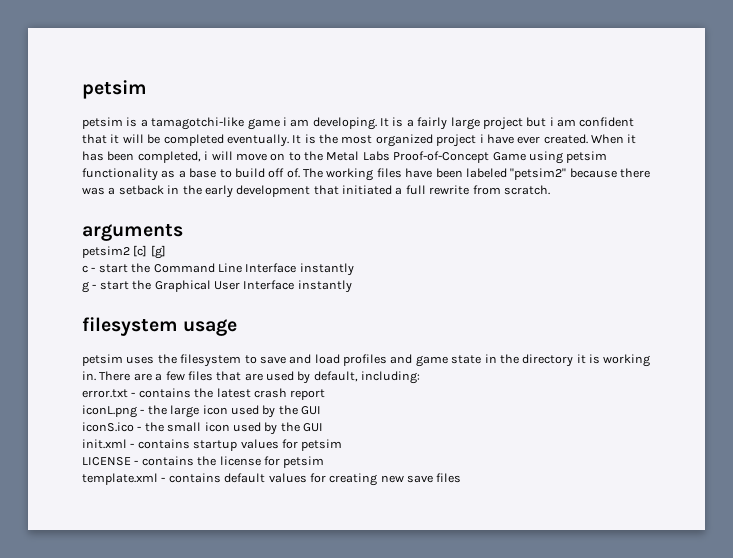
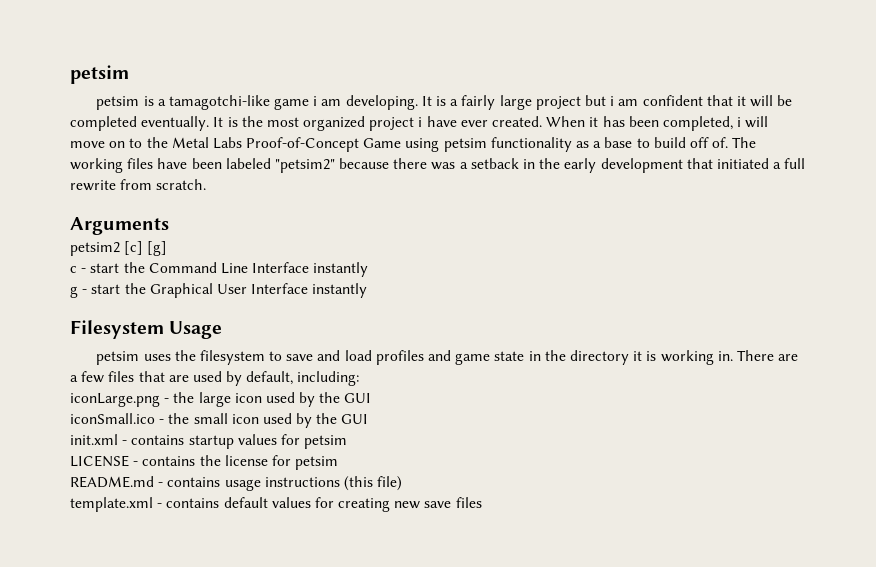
- arguments
+ Arguments
- filesystem usage
+ Filesystem Usage
- error.txt - contains the latest crash report
- iconL.png - the large icon used by the GUI
+ iconLarge.png - the large icon used by the GUI
- iconS.ico - the small icon used by the GUI
+ iconSmall.ico - the small icon used by the GUI
+ README.md - contains usage instructions (this file)

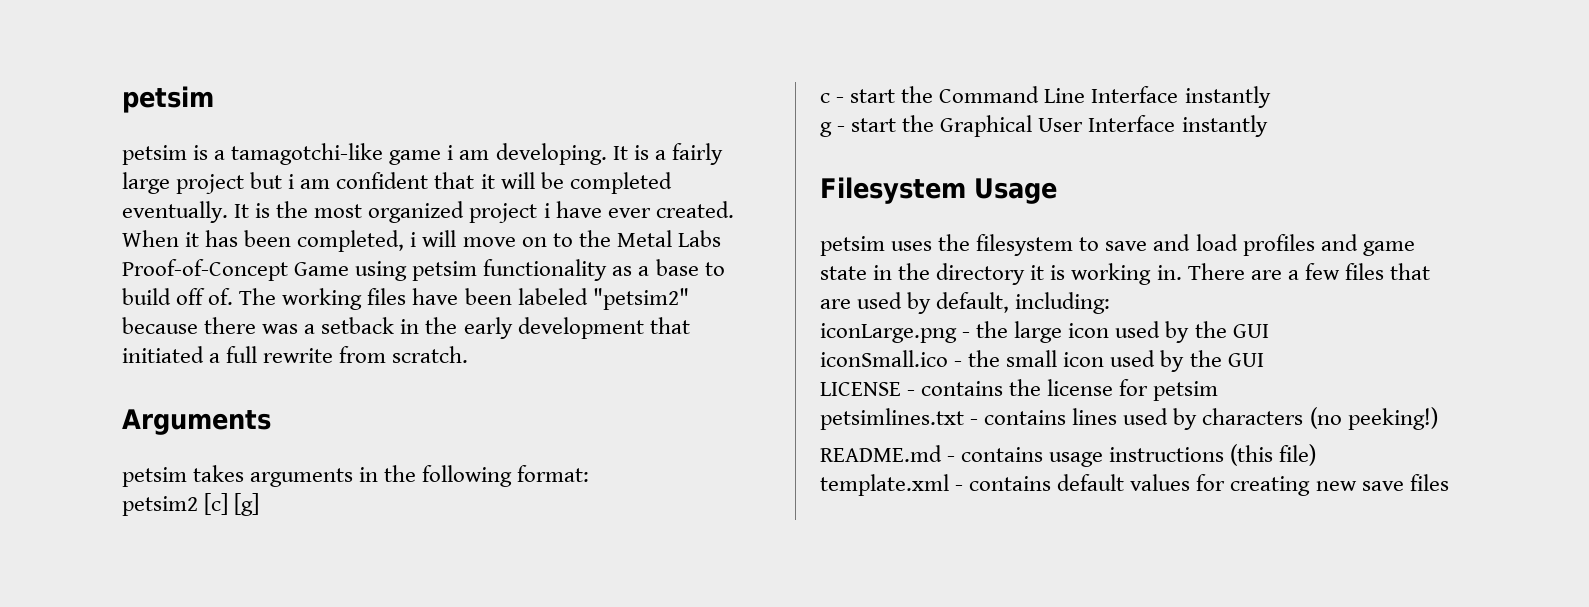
+ petsim takes arguments in the following format:
- init.xml - contains startup values for petsim
+ petsimlines.txt - contains lines used by characters (no peeking!)

